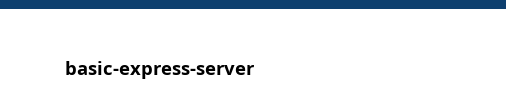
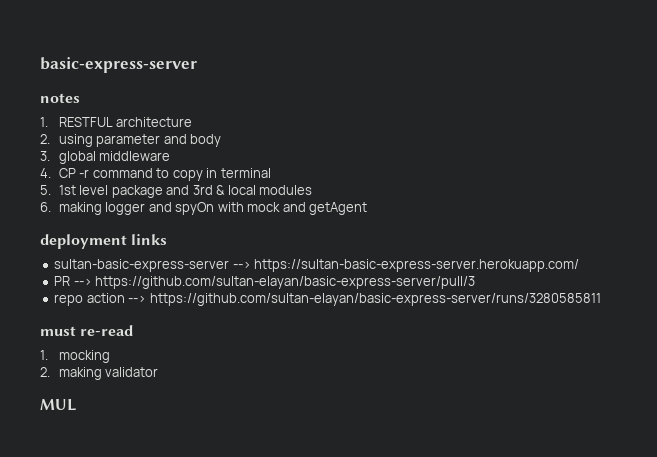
+ notes
+ 1. RESTFUL architecture
+ 2. using parameter and body
+ 3. global middleware
+ 4. CP -r command to copy in terminal
+ 5. 1st level package and 3rd & local modules
+ 6. making logger and spyOn with mock and getAgent
+ deployment links
+ sultan-basic-express-server --> https://sultan-basic-express-server.herokuapp.com/
+ PR --> https://github.com/sultan-elayan/basic-express-server/pull/3
+ repo action --> https://github.com/sultan-elayan/basic-express-server/runs/3280585811
+ must re-read
+ 1. mocking
+ 2. making validator
+ MUL

